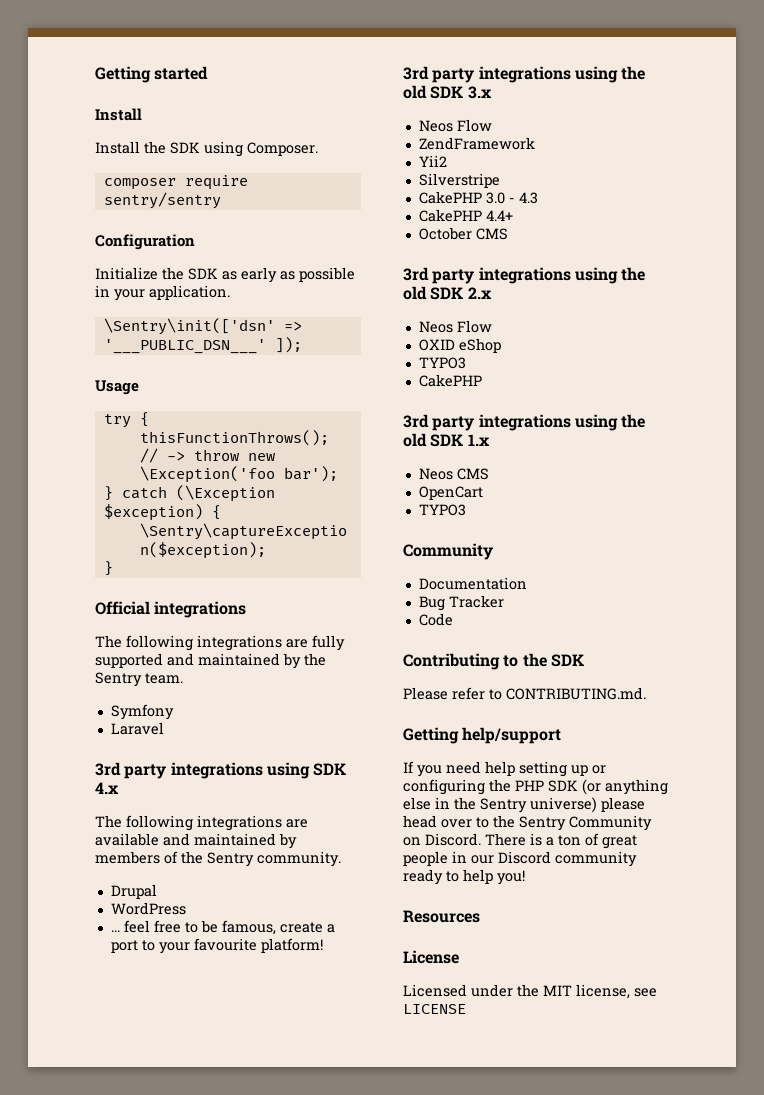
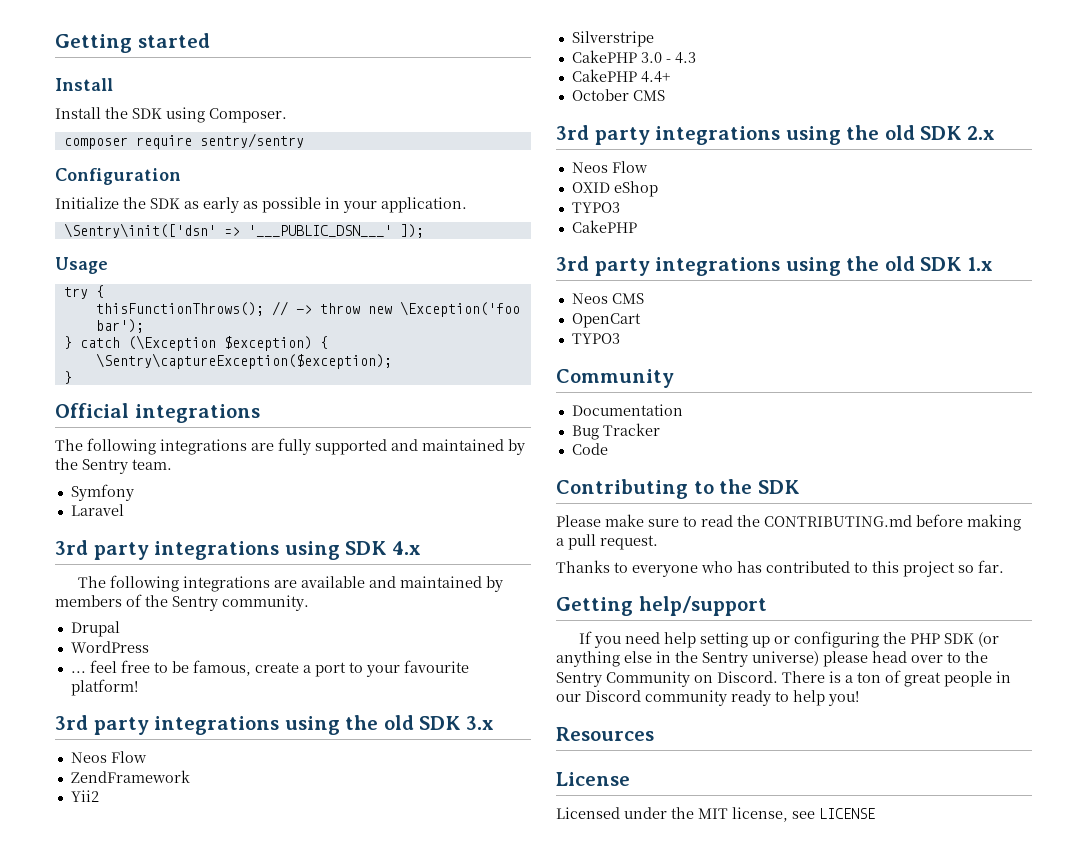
- Please refer to CONTRIBUTING.md.
+ Please make sure to read the CONTRIBUTING.md before making a pull request.
+ Thanks to everyone who has contributed to this project so far.

